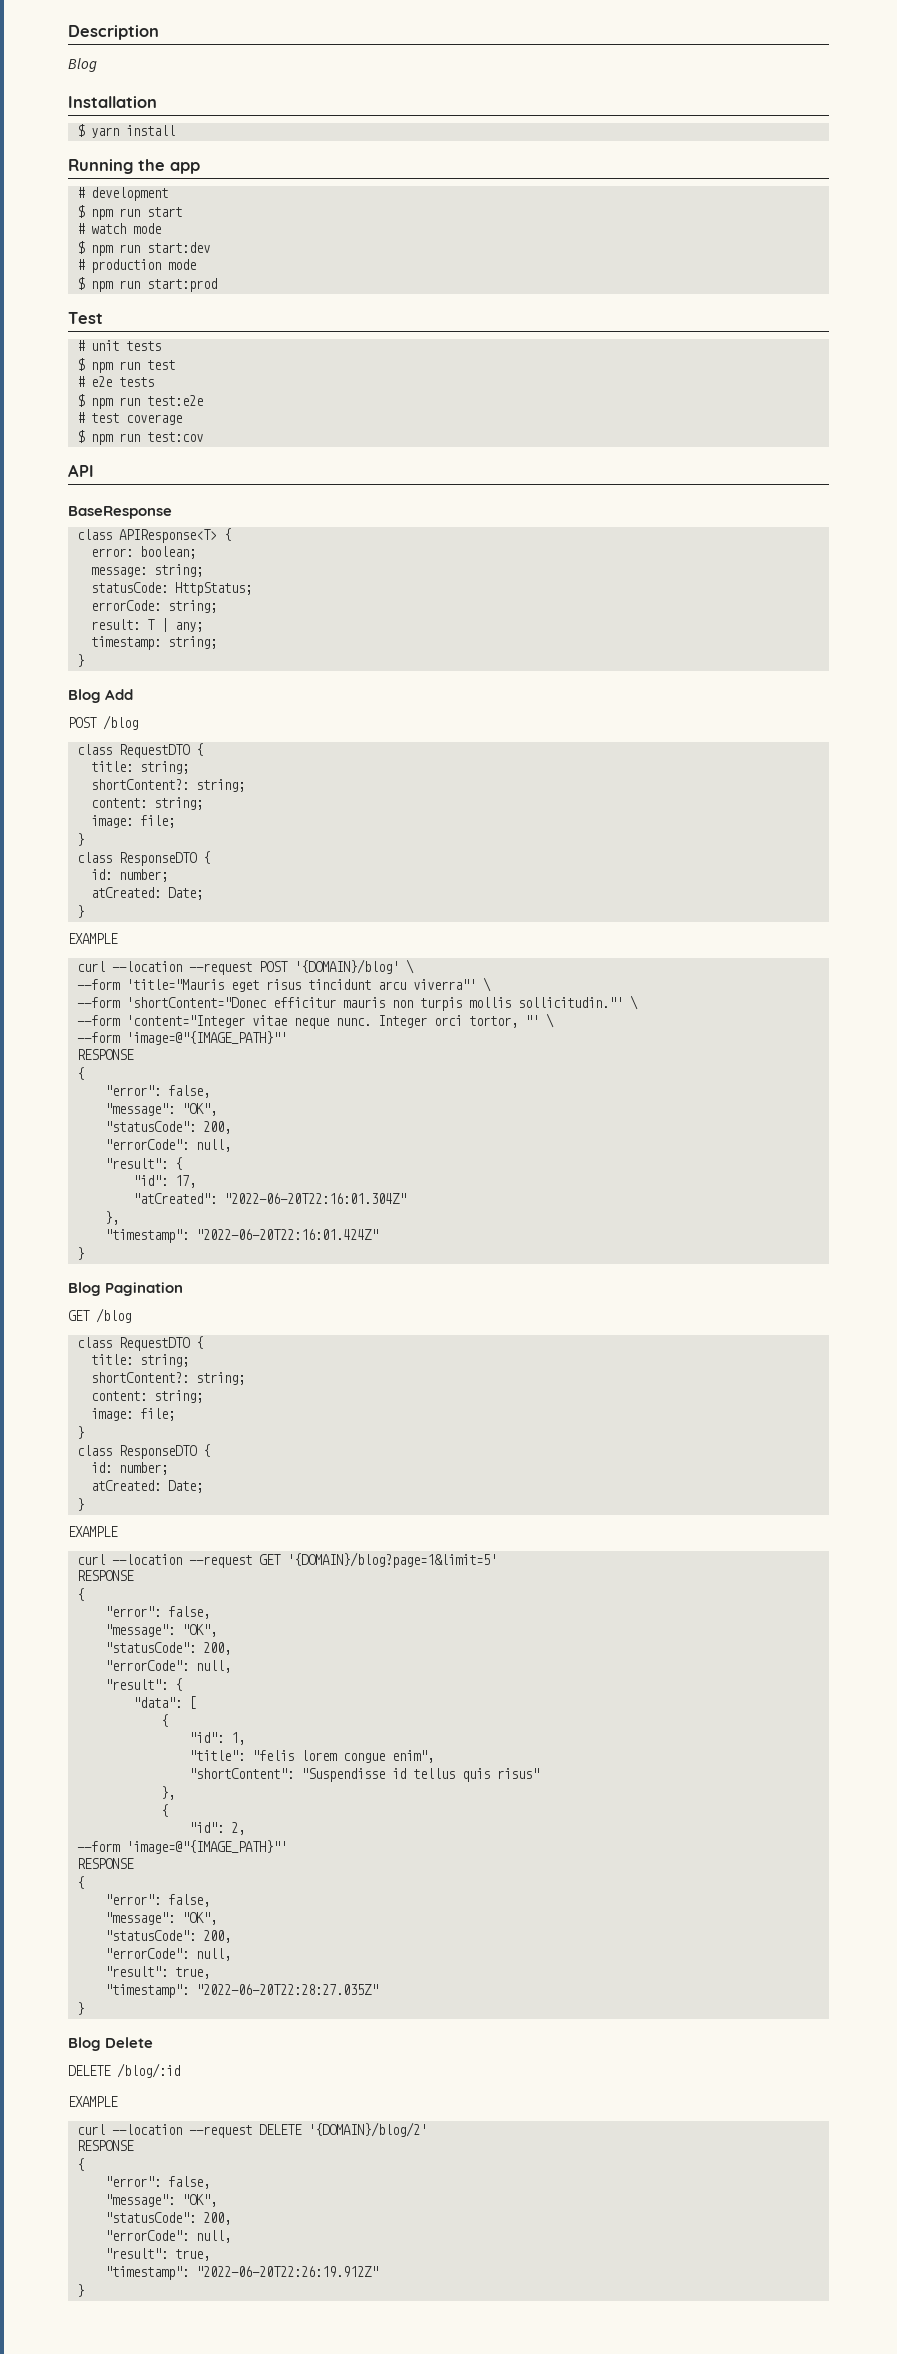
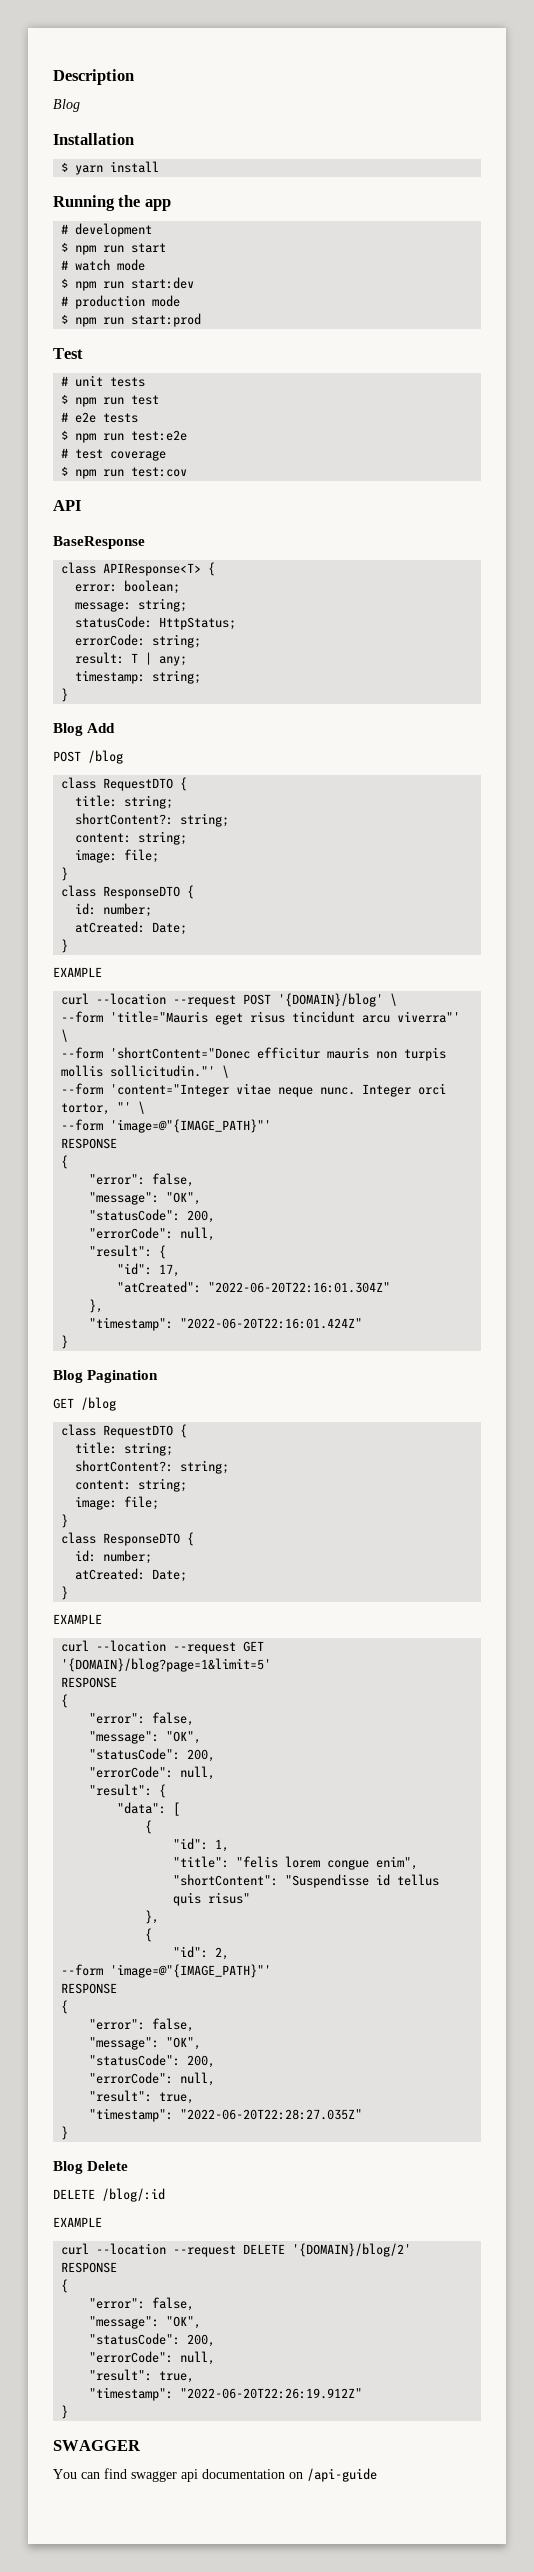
+ SWAGGER
+ You can find swagger api documentation on /api-guide

